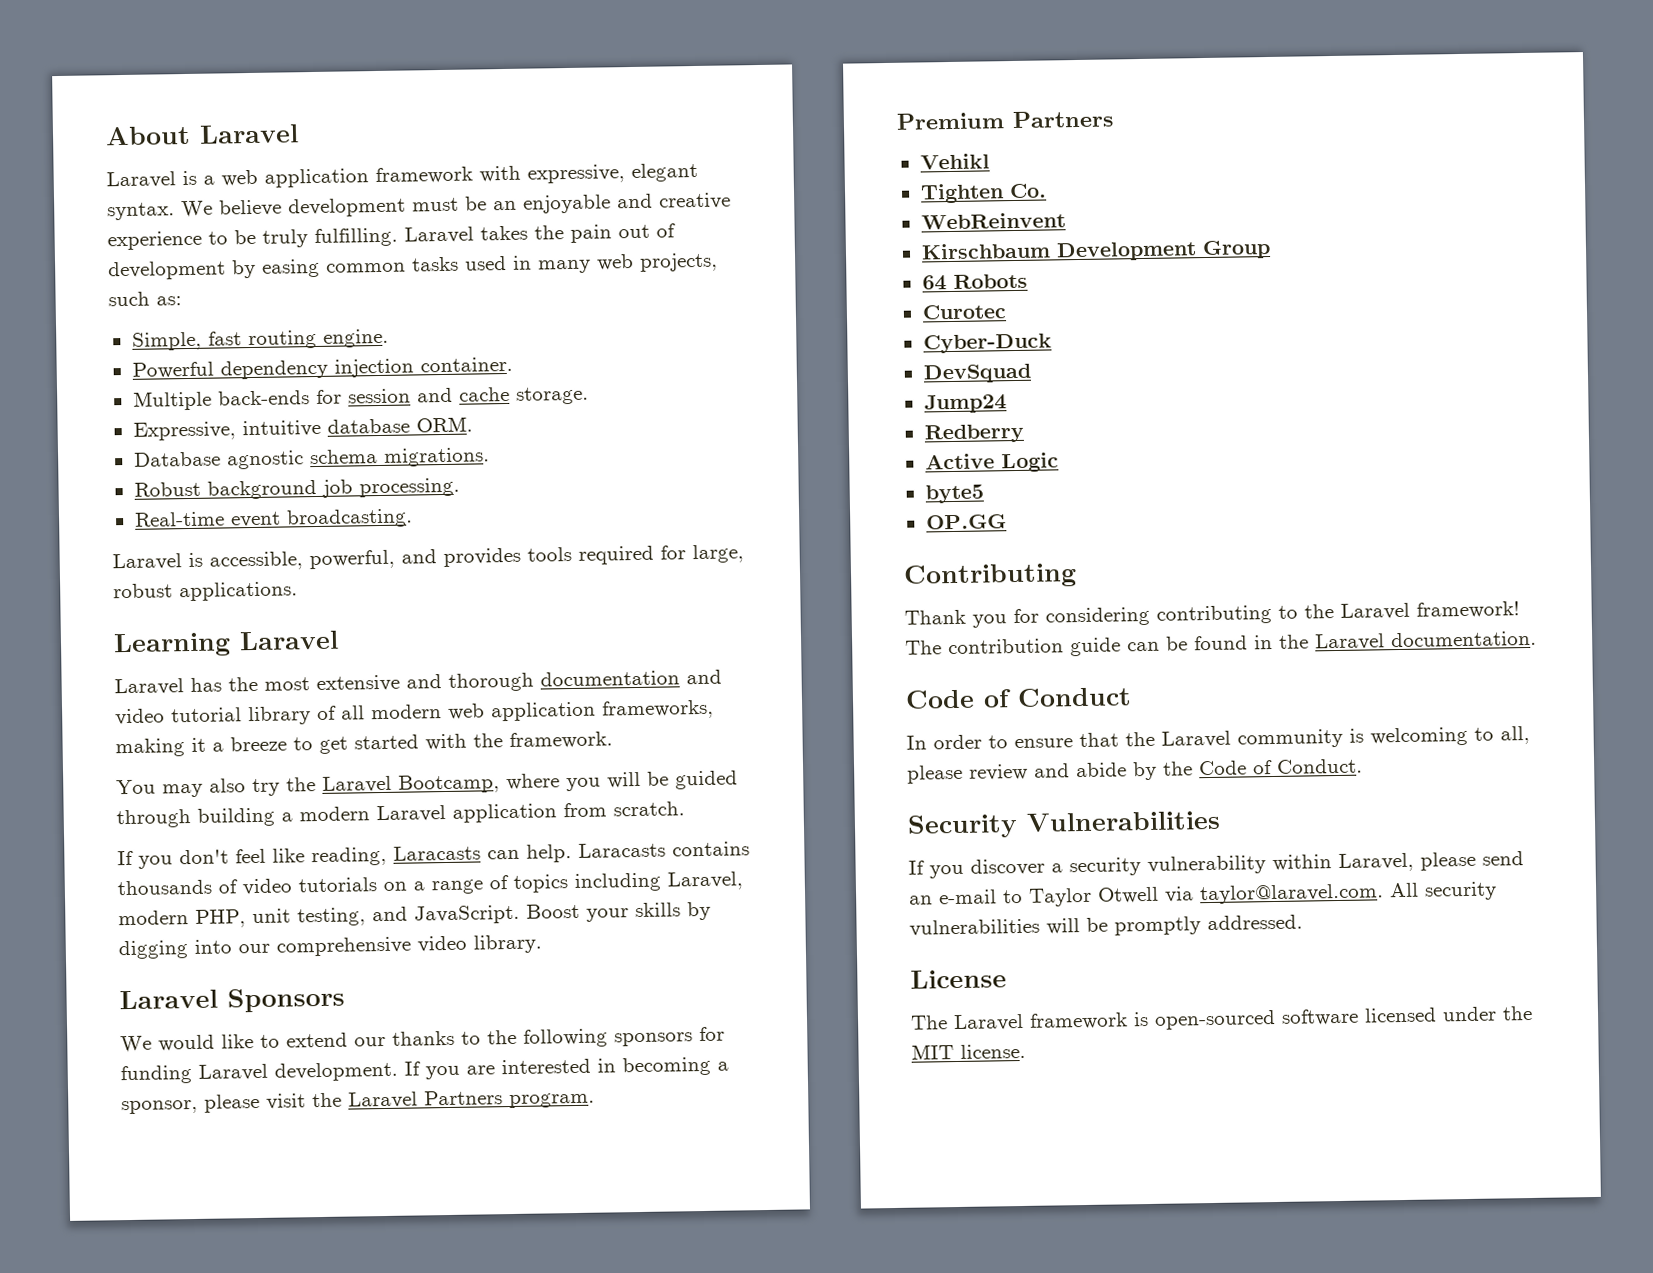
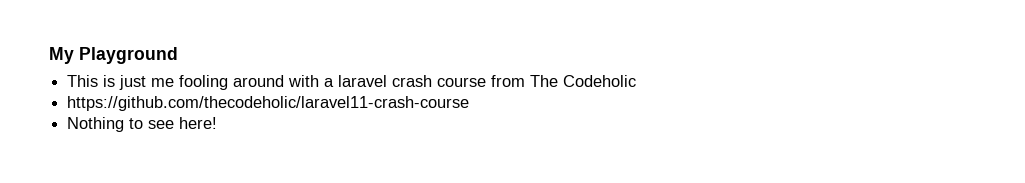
- About Laravel
- Laravel is a web application framework with expressive, elegant syntax. We believe development must be an enjoyable and creative experience to be truly fulfilling. Laravel takes the pain out of development by easing common tasks used in many web projects, such as:
- Simple, fast routing engine.
- Powerful dependency injection container.
- Multiple back-ends for session and cache storage.
- Expressive, intuitive database ORM.
- Database agnostic schema migrations.
- Robust background job processing.
- Real-time event broadcasting.
- Laravel is accessible, powerful, and provides tools required for large, robust applications.
- Learning Laravel
- Laravel has the most extensive and thorough documentation and video tutorial library of all modern web application frameworks, making it a breeze to get started with the framework.
- You may also try the Laravel Bootcamp, where you will be guided through building a modern Laravel application from scratch.
- If you don't feel like reading, Laracasts can help. Laracasts contains thousands of video tutorials on a range of topics including Laravel, modern PHP, unit testing, and JavaScript. Boost your skills by digging into our comprehensive video library.
- Laravel Sponsors
- We would like to extend our thanks to the following sponsors for funding Laravel development. If you are interested in becoming a sponsor, please visit the Laravel Partners program.
- Premium Partners
- Vehikl
- Tighten Co.
- WebReinvent
- Kirschbaum Development Group
- 64 Robots
- Curotec
- Cyber-Duck
- DevSquad
- Jump24
- Redberry
- Active Logic
- byte5
- OP.GG
- Contributing
- Thank you for considering contributing to the Laravel framework! The contribution guide can be found in the Laravel documentation.
- Code of Conduct
- In order to ensure that the Laravel community is welcoming to all, please review and abide by the Code of Conduct.
- Security Vulnerabilities
- If you discover a security vulnerability within Laravel, please send an e-mail to Taylor Otwell via taylor@laravel.com. All security vulnerabilities will be promptly addressed.
- License
- The Laravel framework is open-sourced software licensed under the MIT license.
+ My Playground
+ This is just me fooling around with a laravel crash course from The Codeholic
+ https://github.com/thecodeholic/laravel11-crash-course
+ Nothing to see here!

